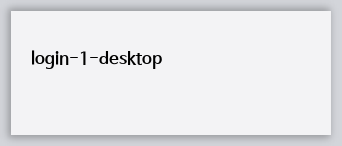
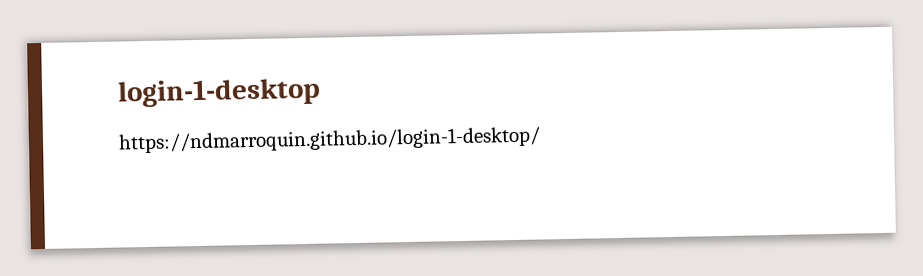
+ https://ndmarroquin.github.io/login-1-desktop/

